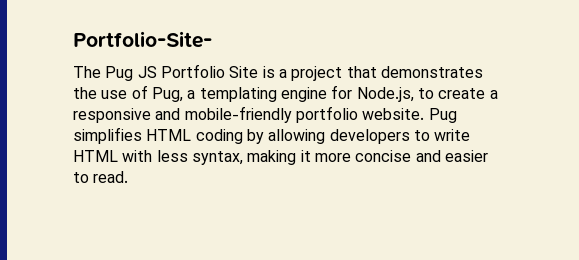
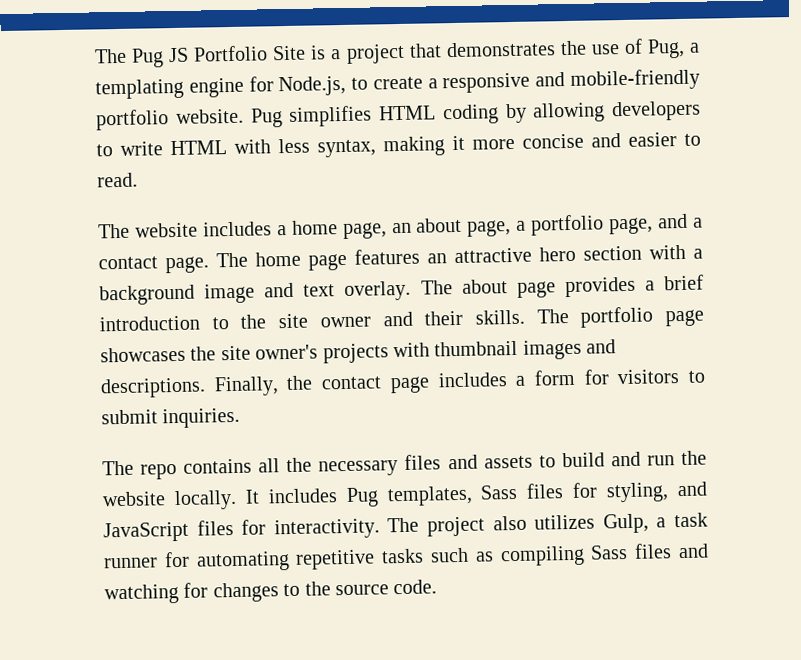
- Portfolio-Site-
+ The website includes a home page, an about page, a portfolio page, and a contact page. The home page features an attractive hero section with a background image and text overlay. The about page provides a brief introduction to the site owner and their skills. The portfolio page showcases the site owner's projects with thumbnail images and descriptions. Finally, the contact page includes a form for visitors to submit inquiries.
+ The repo contains all the necessary files and assets to build and run the website locally. It includes Pug templates, Sass files for styling, and JavaScript files for interactivity. The project also utilizes Gulp, a task runner for automating repetitive tasks such as compiling Sass files and watching for changes to the source code.

